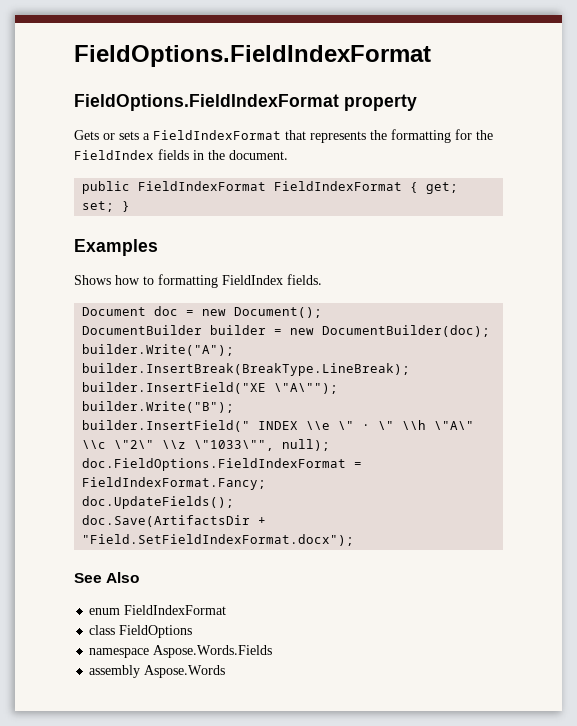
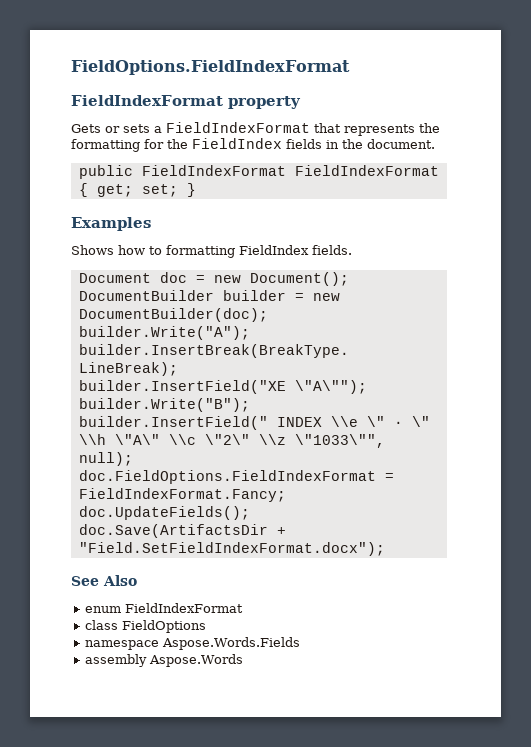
- FieldOptions.FieldIndexFormat property
+ FieldIndexFormat property

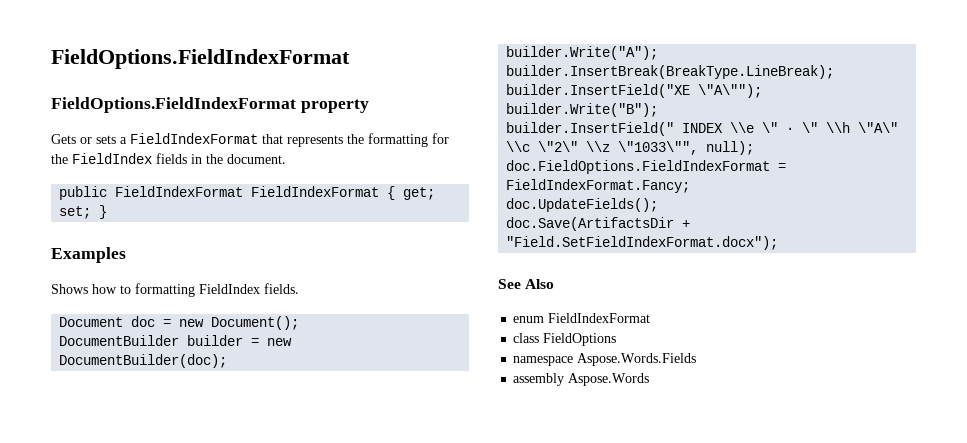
- FieldIndexFormat property
+ FieldOptions.FieldIndexFormat property

